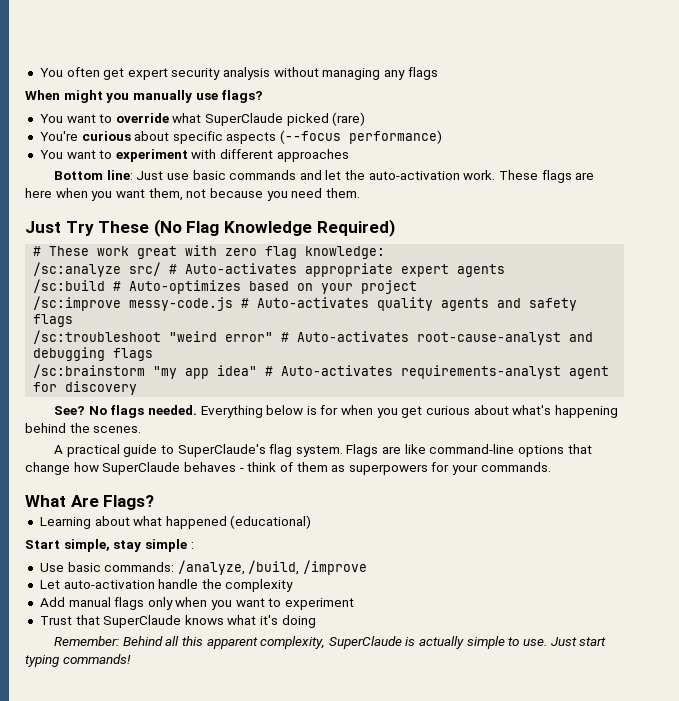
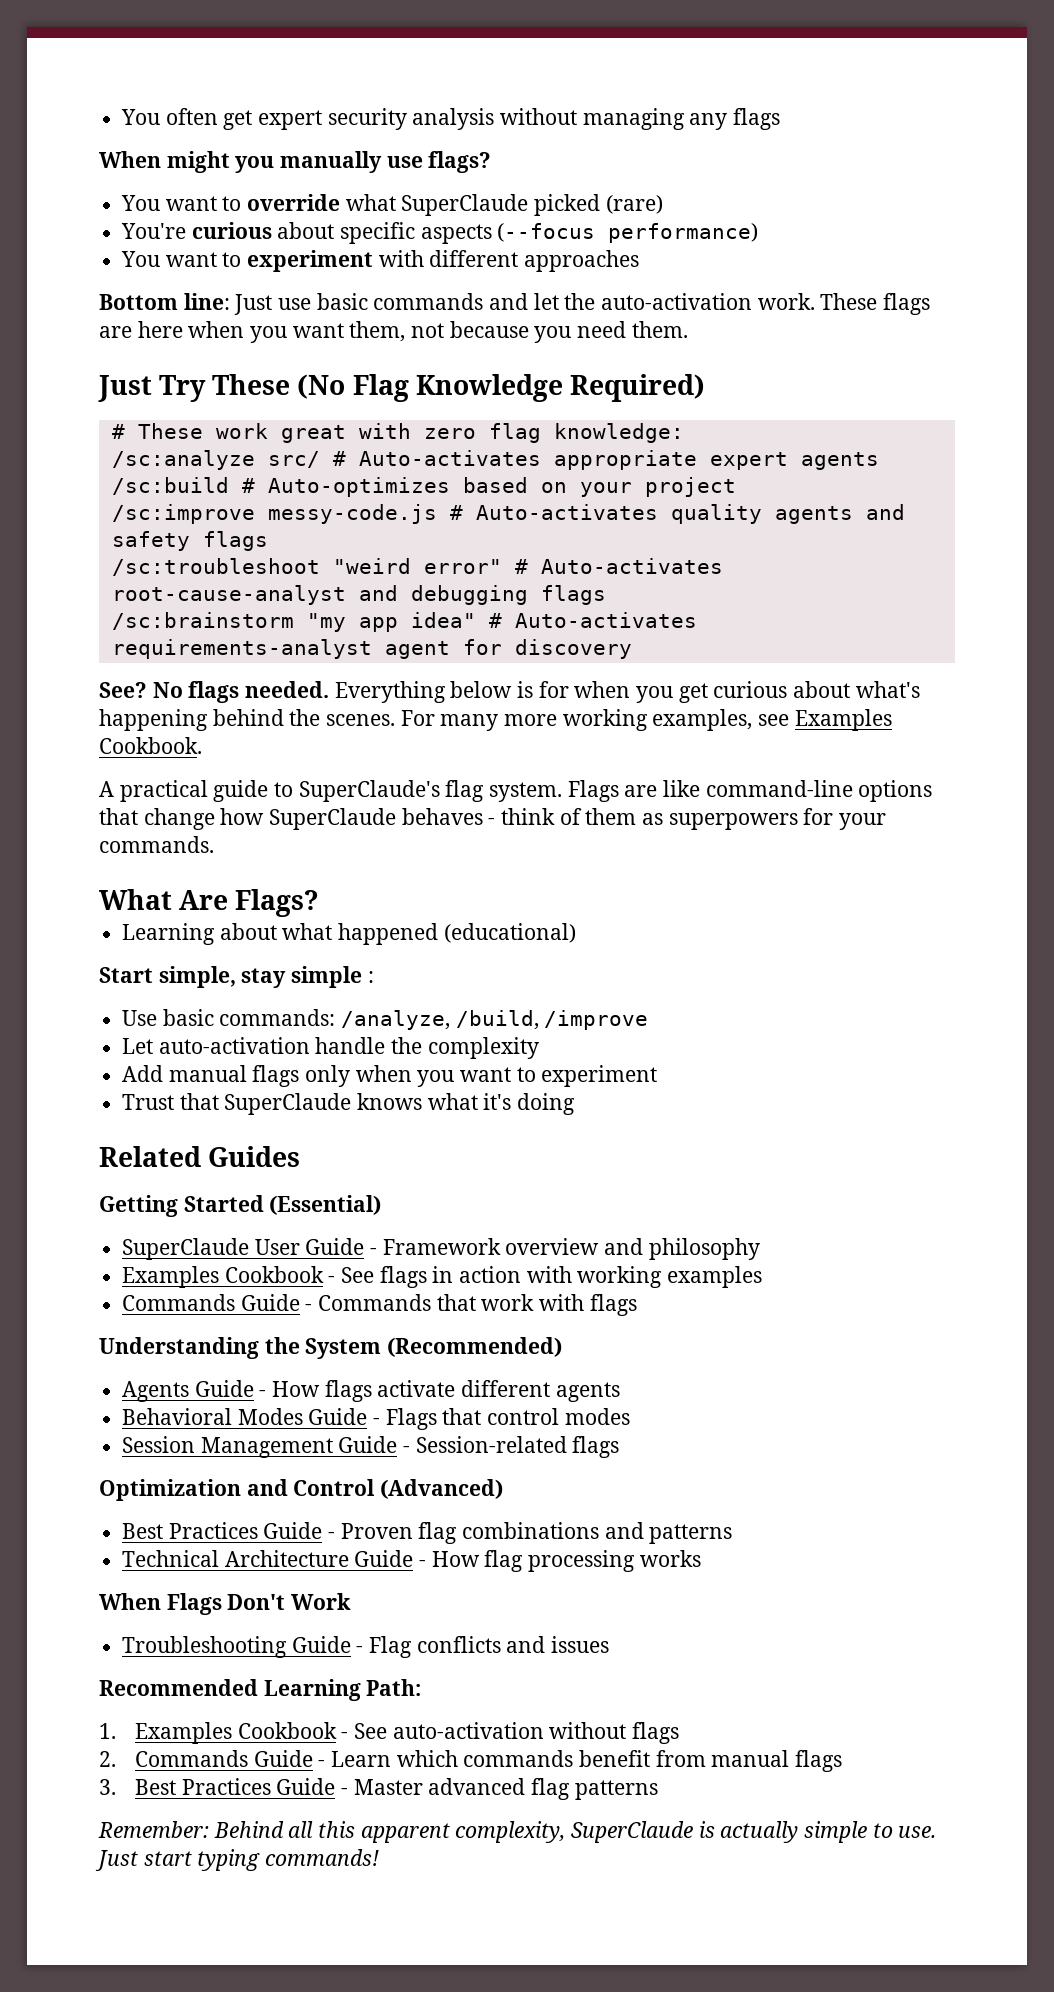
+ For many more working examples, see Examples Cookbook.
+ Related Guides
+ Getting Started (Essential)
+ SuperClaude User Guide - Framework overview and philosophy
+ Examples Cookbook - See flags in action with working examples
+ Commands Guide - Commands that work with flags
+ Understanding the System (Recommended)
+ Agents Guide - How flags activate different agents
+ Behavioral Modes Guide - Flags that control modes
+ Session Management Guide - Session-related flags
+ Optimization and Control (Advanced)
+ Best Practices Guide - Proven flag combinations and patterns
+ Technical Architecture Guide - How flag processing works
+ When Flags Don't Work
+ Troubleshooting Guide - Flag conflicts and issues
+ Recommended Learning Path:
+ 1. Examples Cookbook - See auto-activation without flags
+ 2. Commands Guide - Learn which commands benefit from manual flags
+ 3. Best Practices Guide - Master advanced flag patterns

